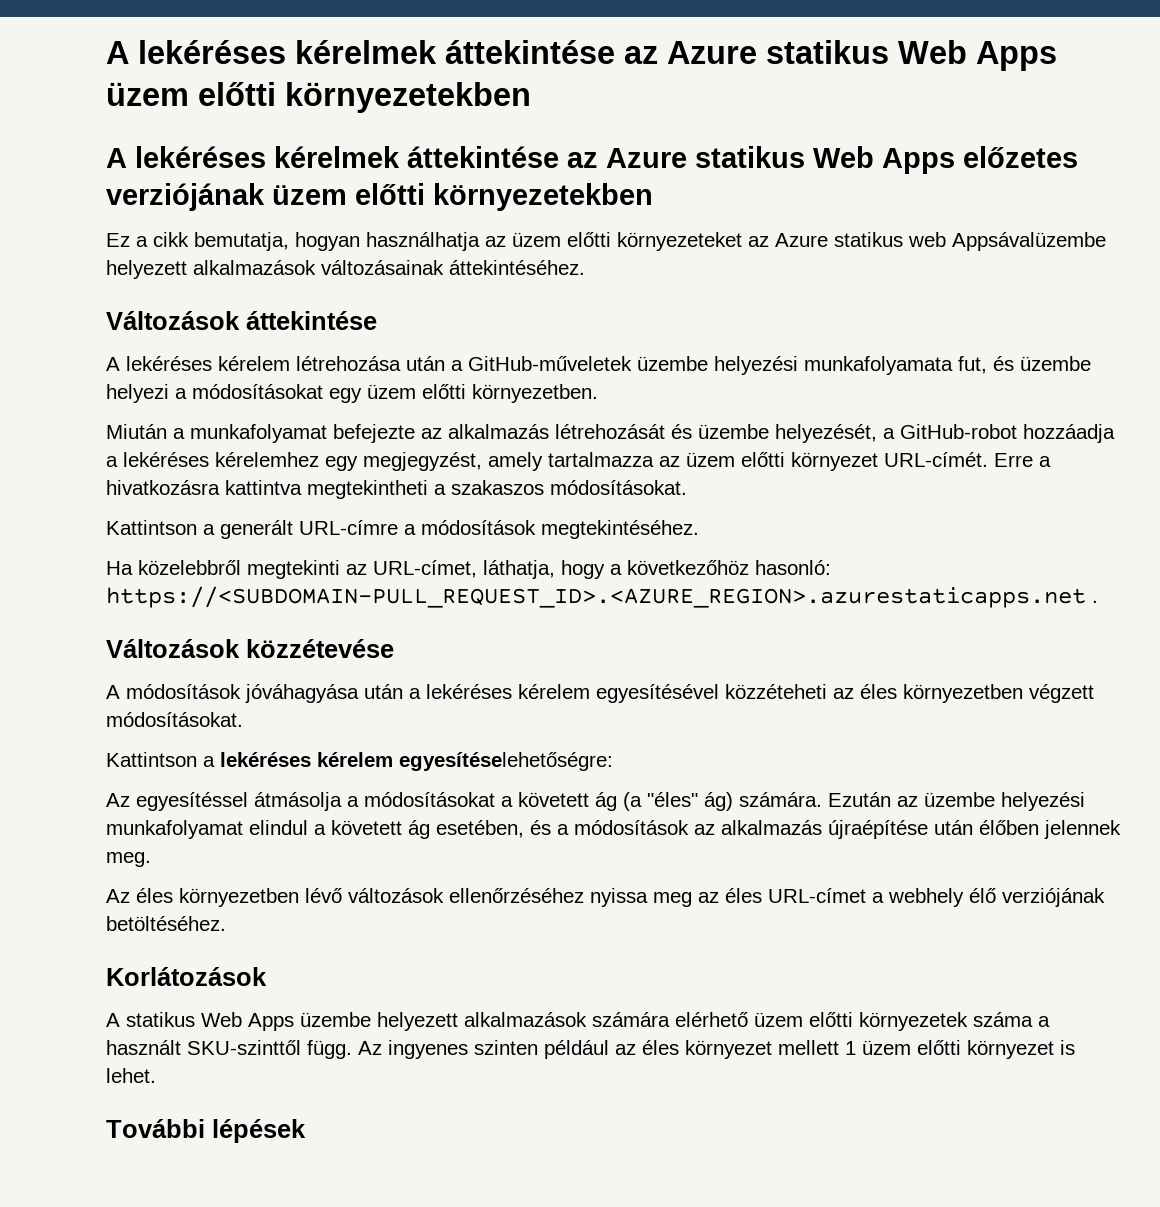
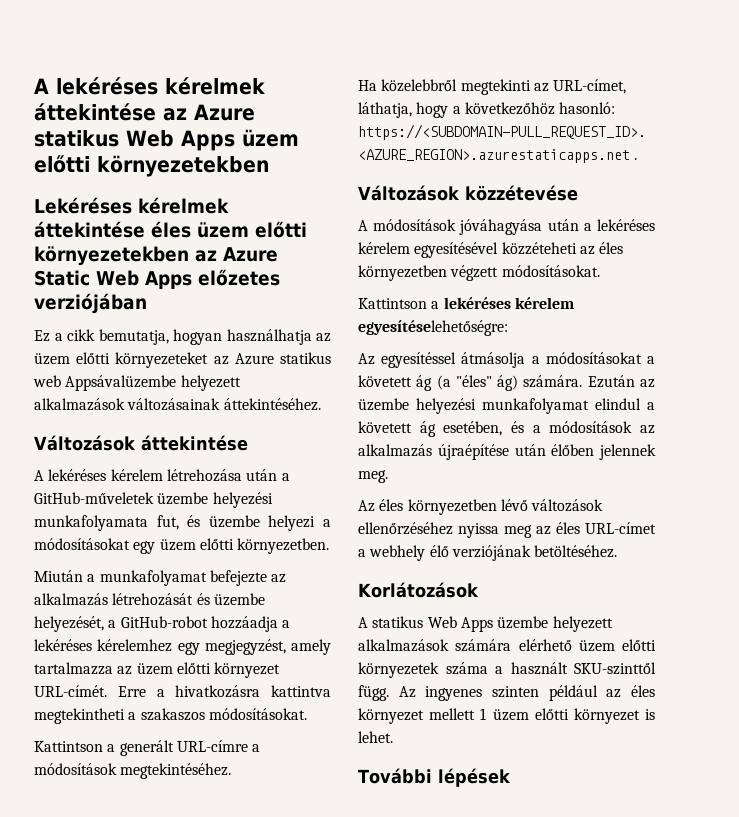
- A lekéréses kérelmek áttekintése az Azure statikus Web Apps előzetes verziójának üzem előtti környezetekben
+ Lekéréses kérelmek áttekintése éles üzem előtti környezetekben az Azure Static Web Apps előzetes verziójában

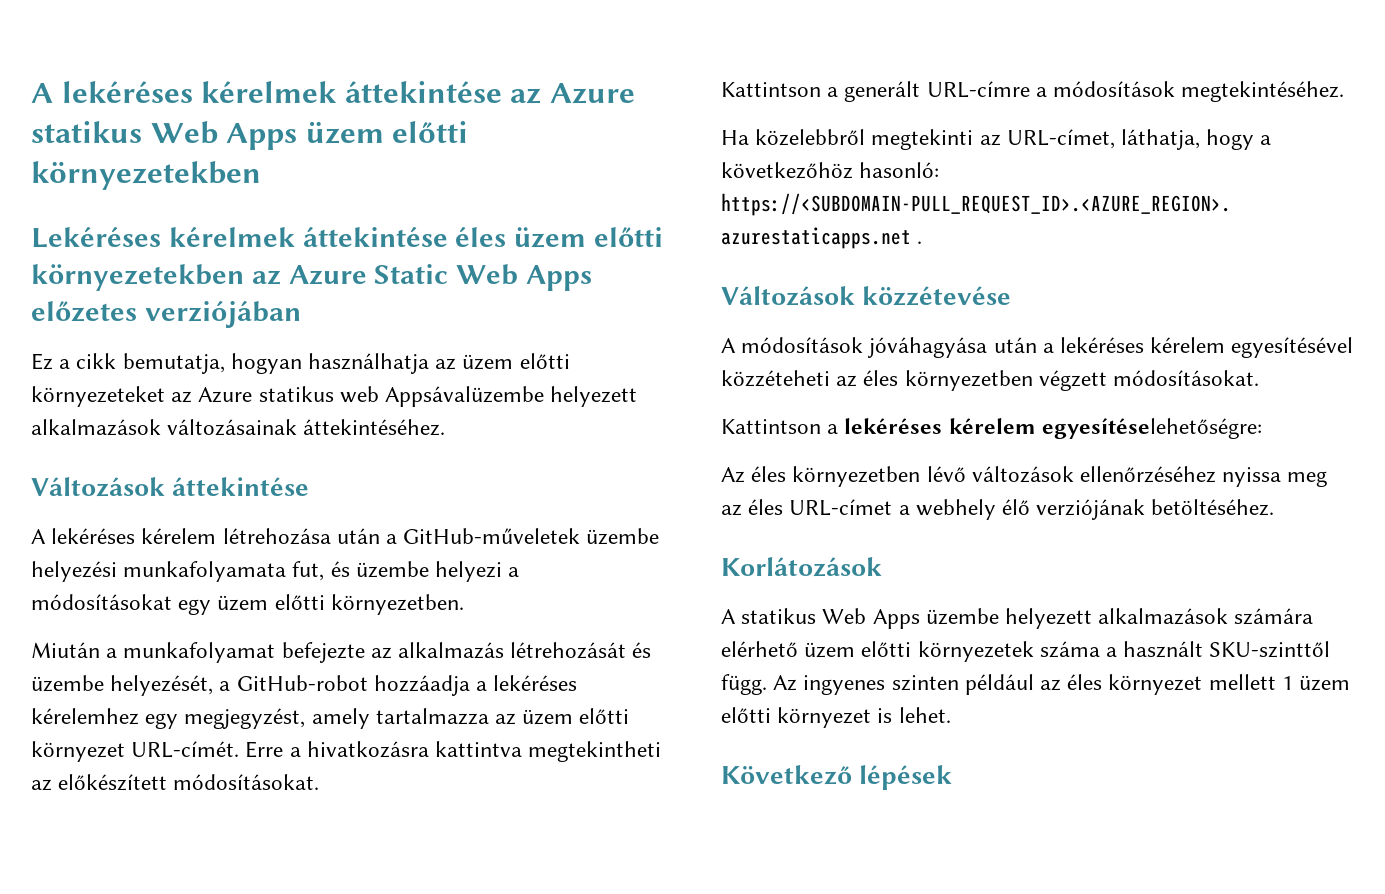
- Erre a hivatkozásra kattintva megtekintheti a szakaszos módosításokat.
+ Erre a hivatkozásra kattintva megtekintheti az előkészített módosításokat.
- Az egyesítéssel átmásolja a módosításokat a követett ág (a "éles" ág) számára. Ezután az üzembe helyezési munkafolyamat elindul a követett ág esetében, és a módosítások az alkalmazás újraépítése után élőben jelennek meg.
- További lépések
+ Következő lépések

